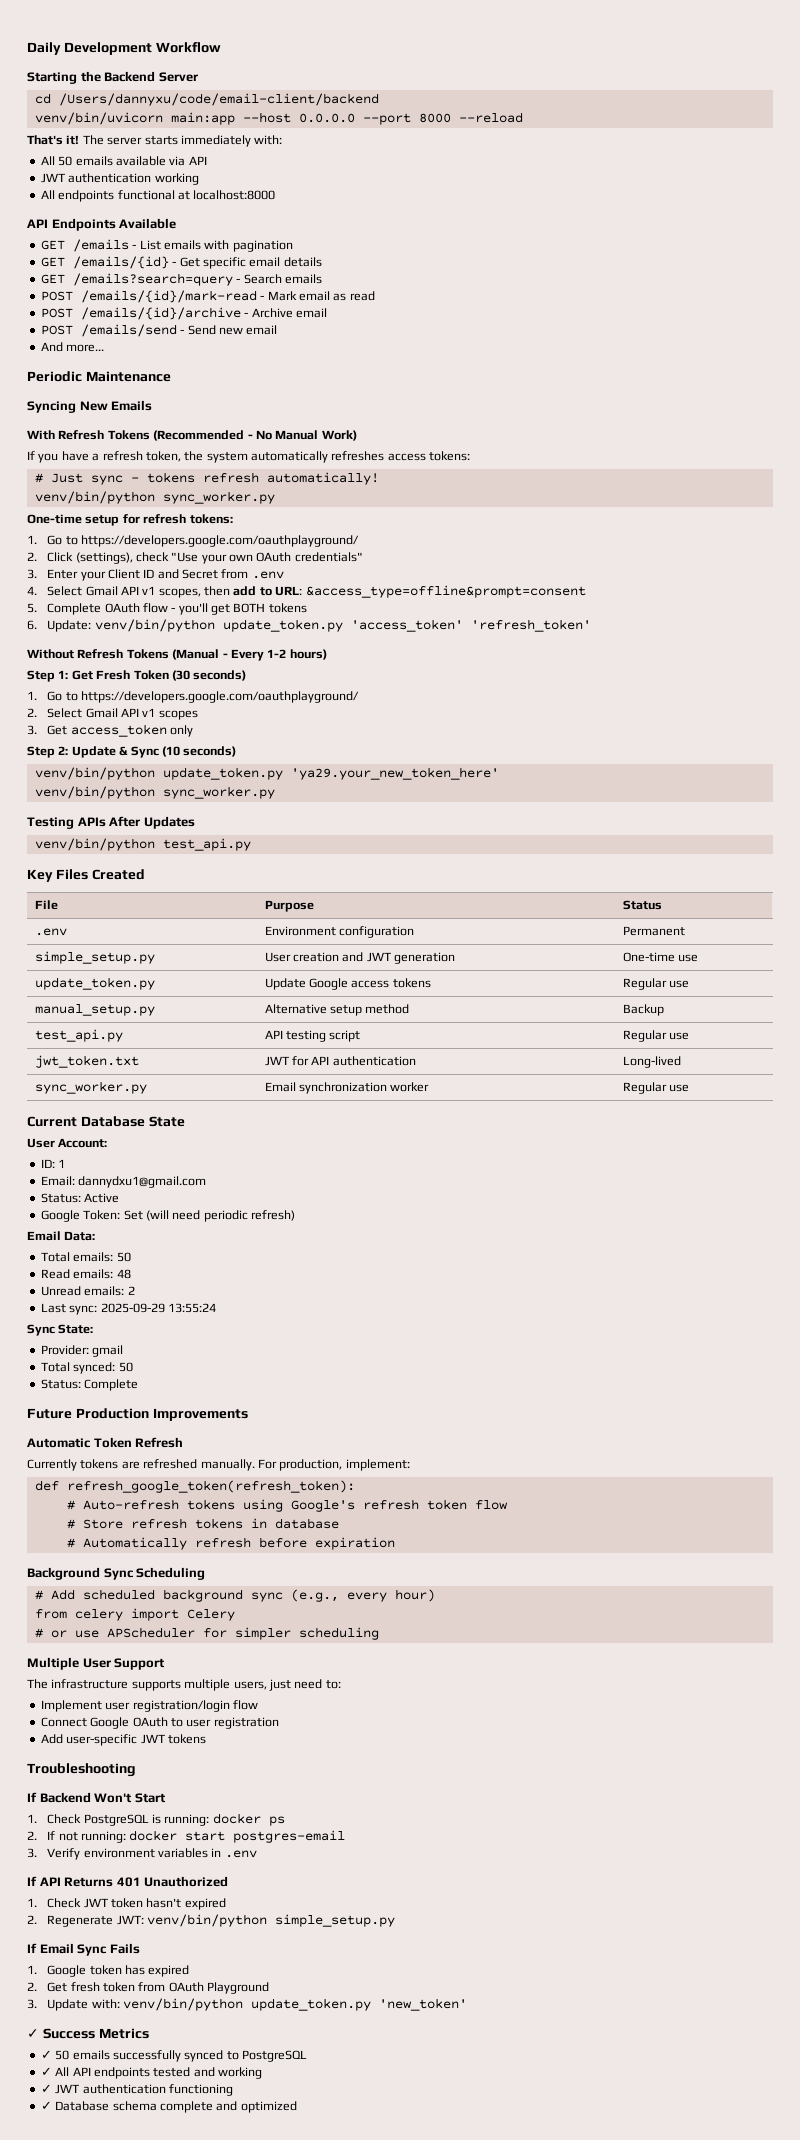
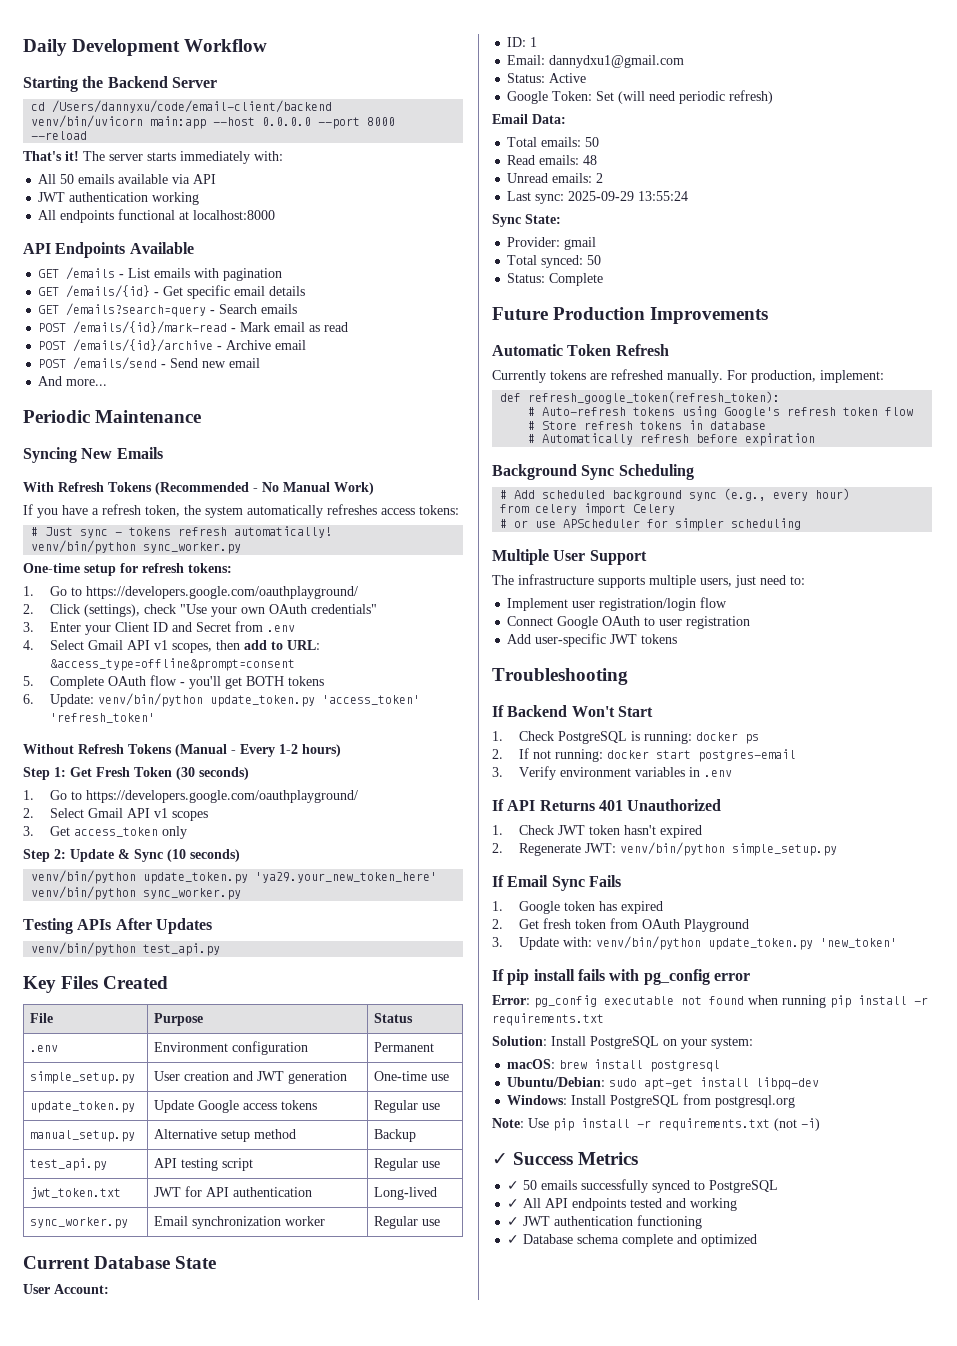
+ If pip install fails with pg_config error
+ Error: pg_config executable not found when running pip install -r requirements.txt
+ Solution: Install PostgreSQL on your system:
+ macOS: brew install postgresql
+ Ubuntu/Debian: sudo apt-get install libpq-dev
+ Windows: Install PostgreSQL from postgresql.org
+ Note: Use pip install -r requirements.txt (not -i)

